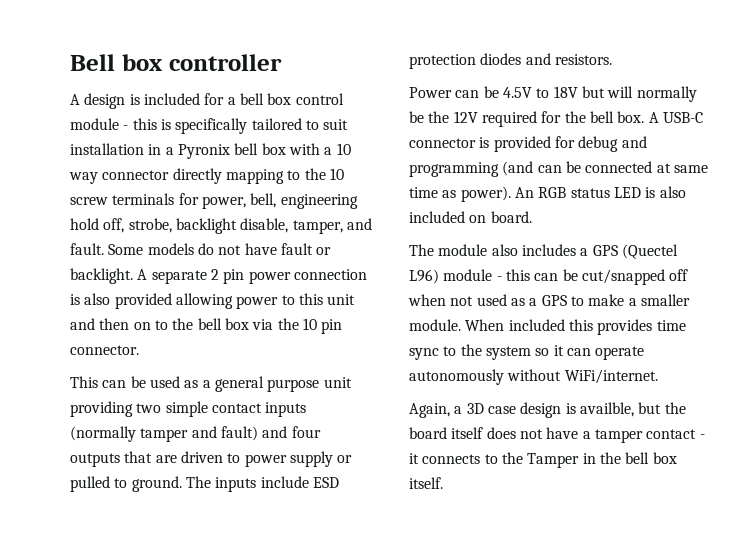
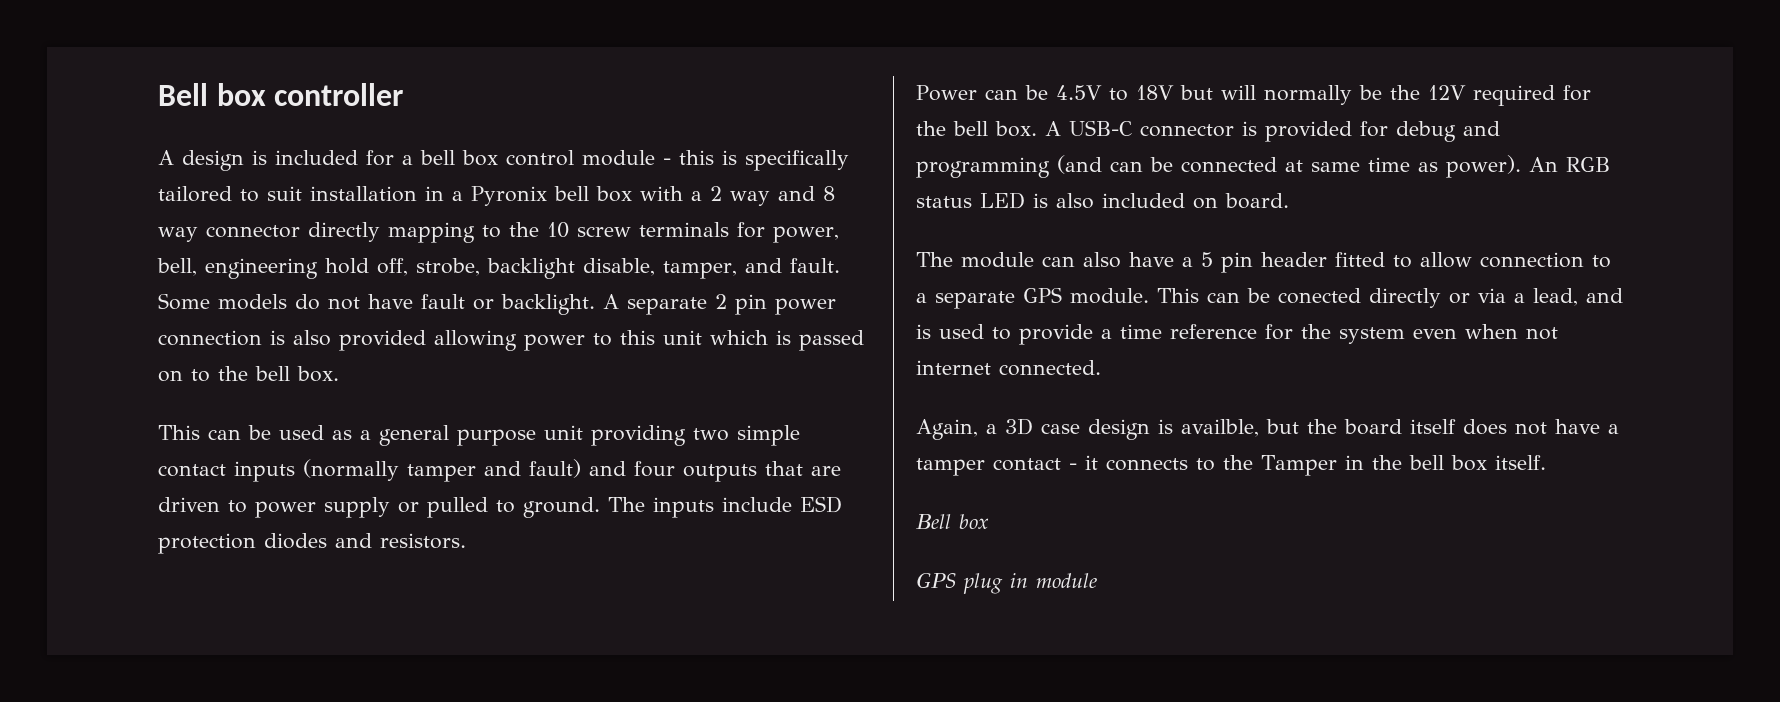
- A design is included for a bell box control module - this is specifically tailored to suit installation in a Pyronix bell box with a 10 way connector directly mapping to the 10 screw terminals for power, bell, engineering hold off, strobe, backlight disable, tamper, and fault.
+ A design is included for a bell box control module - this is specifically tailored to suit installation in a Pyronix bell box with a 2 way and 8 way connector directly mapping to the 10 screw terminals for power, bell, engineering hold off, strobe, backlight disable, tamper, and fault.
- A separate 2 pin power connection is also provided allowing power to this unit and then on to the bell box via the 10 pin connector.
+ A separate 2 pin power connection is also provided allowing power to this unit which is passed on to the bell box.
- The module also includes a GPS (Quectel L96) module - this can be cut/snapped off when not used as a GPS to make a smaller module. When included this provides time sync to the system so it can operate autonomously without WiFi/internet.
+ The module can also have a 5 pin header fitted to allow connection to a separate GPS module. This can be conected directly or via a lead, and is used to provide a time reference for the system even when not internet connected.
  Again, a 3D case design is availble, but the board itself does not have a tamper contact - it connects to the Tamper in the bell box itself.
+ Bell box
+ GPS plug in module

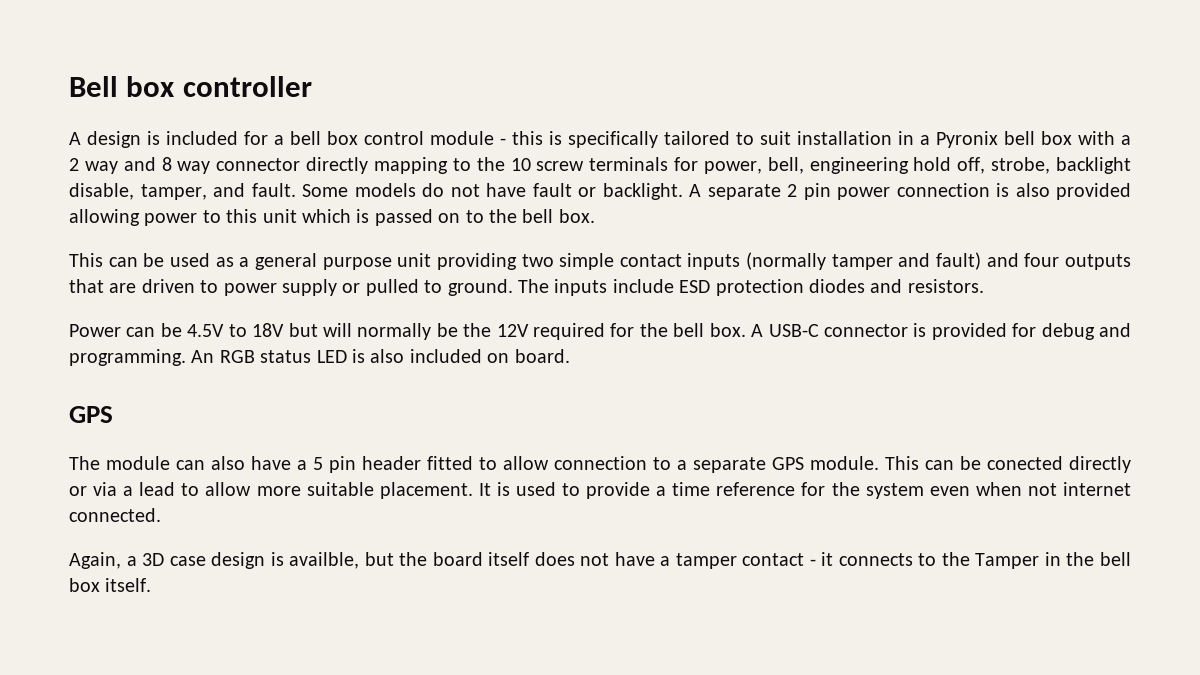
- A USB-C connector is provided for debug and programming (and can be connected at same time as power).
+ A USB-C connector is provided for debug and programming.
  An RGB status LED is also included on board.
+ GPS
- This can be conected directly or via a lead, and is used to provide a time reference for the system even when not internet connected.
+ This can be conected directly or via a lead to allow more suitable placement. It is used to provide a time reference for the system even when not internet connected.
  Again, a 3D case design is availble, but the board itself does not have a tamper contact - it connects to the Tamper in the bell box itself.
- Bell box
- GPS plug in module

